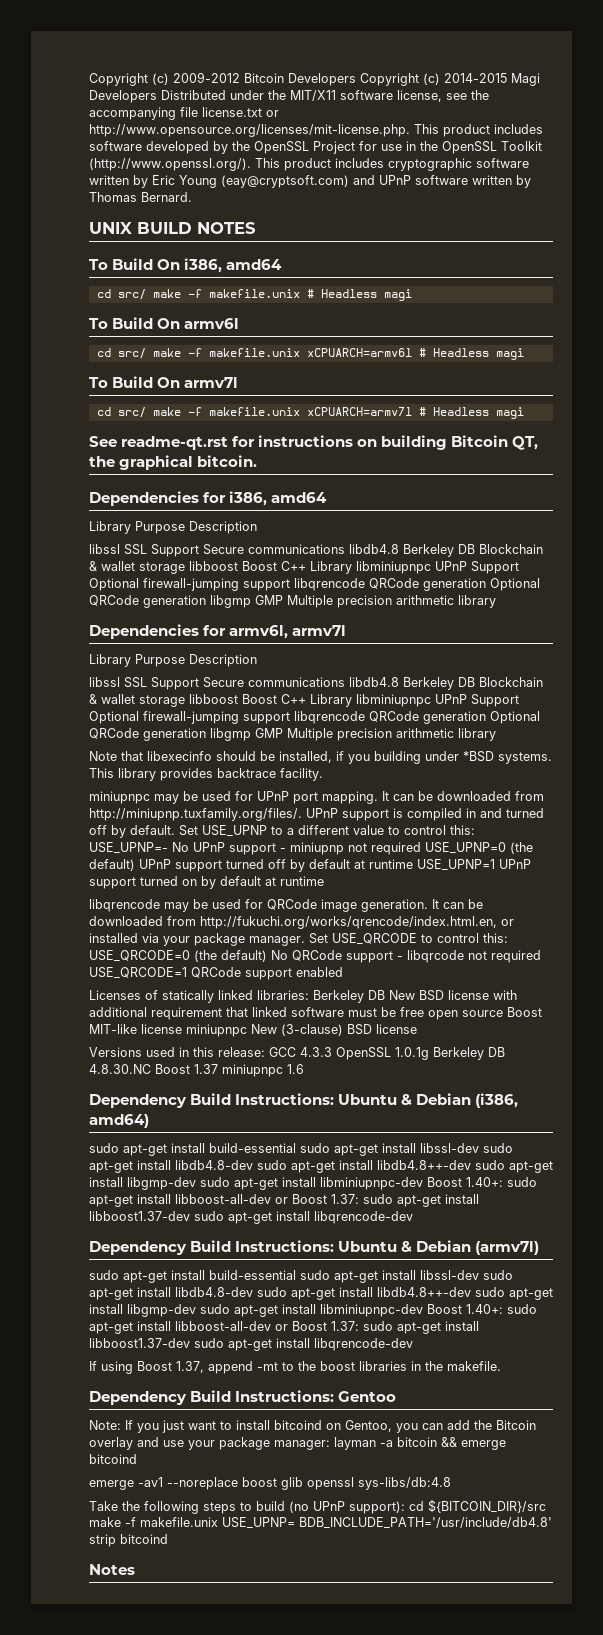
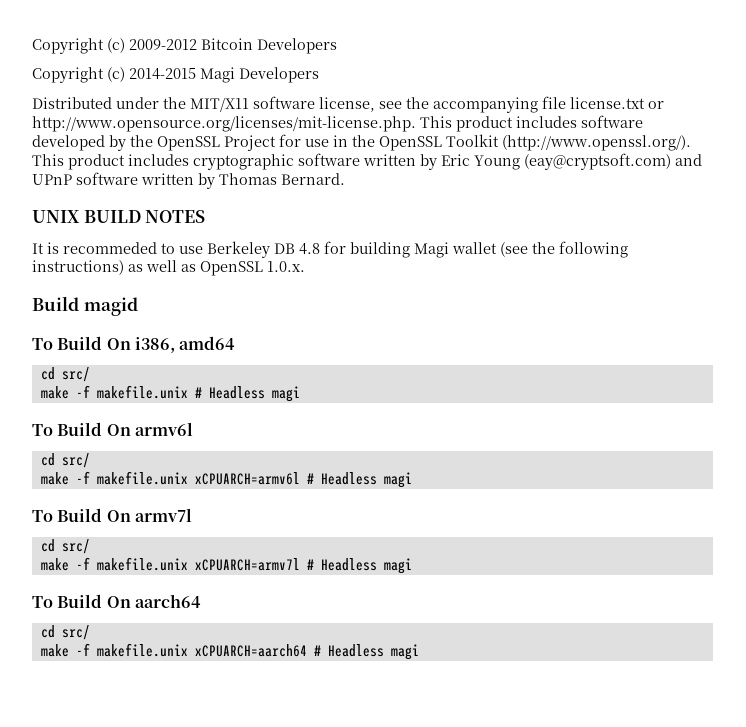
- Copyright (c) 2009-2012 Bitcoin Developers Copyright (c) 2014-2015 Magi Developers Distributed under the MIT/X11 software license, see the accompanying file license.txt or http://www.opensource.org/licenses/mit-license.php. This product includes software developed by the OpenSSL Project for use in the OpenSSL Toolkit (http://www.openssl.org/). This product includes cryptographic software written by Eric Young (eay@cryptsoft.com) and UPnP software written by Thomas Bernard.
+ Copyright (c) 2009-2012 Bitcoin Developers
+ Copyright (c) 2014-2015 Magi Developers
+ Distributed under the MIT/X11 software license, see the accompanying file license.txt or http://www.opensource.org/licenses/mit-license.php. This product includes software developed by the OpenSSL Project for use in the OpenSSL Toolkit (http://www.openssl.org/). This product includes cryptographic software written by Eric Young (eay@cryptsoft.com) and UPnP software written by Thomas Bernard.
+ It is recommeded to use Berkeley DB 4.8 for building Magi wallet (see the following instructions) as well as OpenSSL 1.0.x.
+ Build magid
  To Build On i386, amd64
- cd src/ make -f makefile.unix # Headless magi
+ cd src/
+ make -f makefile.unix # Headless magi
  To Build On armv6l
- cd src/ make -f makefile.unix xCPUARCH=armv6l # Headless magi
+ cd src/
+ make -f makefile.unix xCPUARCH=armv6l # Headless magi
  To Build On armv7l
- cd src/ make -f makefile.unix xCPUARCH=armv7l # Headless magi
+ cd src/
+ make -f makefile.unix xCPUARCH=armv7l # Headless magi
- See readme-qt.rst for instructions on building Bitcoin QT, the graphical bitcoin.
- Dependencies for i386, amd64
- Library Purpose Description
- libssl SSL Support Secure communications libdb4.8 Berkeley DB Blockchain & wallet storage libboost Boost C++ Library libminiupnpc UPnP Support Optional firewall-jumping support libqrencode QRCode generation Optional QRCode generation libgmp GMP Multiple precision arithmetic library
- Dependencies for armv6l, armv7l
- Library Purpose Description
- libssl SSL Support Secure communications libdb4.8 Berkeley DB Blockchain & wallet storage libboost Boost C++ Library libminiupnpc UPnP Support Optional firewall-jumping support libqrencode QRCode generation Optional QRCode generation libgmp GMP Multiple precision arithmetic library
- Note that libexecinfo should be installed, if you building under *BSD systems. This library provides backtrace facility.
- miniupnpc may be used for UPnP port mapping. It can be downloaded from http://miniupnp.tuxfamily.org/files/. UPnP support is compiled in and turned off by default. Set USE_UPNP to a different value to control this: USE_UPNP=- No UPnP support - miniupnp not required USE_UPNP=0 (the default) UPnP support turned off by default at runtime USE_UPNP=1 UPnP support turned on by default at runtime
- libqrencode may be used for QRCode image generation. It can be downloaded from http://fukuchi.org/works/qrencode/index.html.en, or installed via your package manager. Set USE_QRCODE to control this: USE_QRCODE=0 (the default) No QRCode support - libqrcode not required USE_QRCODE=1 QRCode support enabled
- Licenses of statically linked libraries: Berkeley DB New BSD license with additional requirement that linked software must be free open source Boost MIT-like license miniupnpc New (3-clause) BSD license
- Versions used in this release: GCC 4.3.3 OpenSSL 1.0.1g Berkeley DB 4.8.30.NC Boost 1.37 miniupnpc 1.6
- Dependency Build Instructions: Ubuntu & Debian (i386, amd64)
- sudo apt-get install build-essential sudo apt-get install libssl-dev sudo apt-get install libdb4.8-dev sudo apt-get install libdb4.8++-dev sudo apt-get install libgmp-dev sudo apt-get install libminiupnpc-dev Boost 1.40+: sudo apt-get install libboost-all-dev or Boost 1.37: sudo apt-get install libboost1.37-dev sudo apt-get install libqrencode-dev
- Dependency Build Instructions: Ubuntu & Debian (armv7l)
- sudo apt-get install build-essential sudo apt-get install libssl-dev sudo apt-get install libdb4.8-dev sudo apt-get install libdb4.8++-dev sudo apt-get install libgmp-dev sudo apt-get install libminiupnpc-dev Boost 1.40+: sudo apt-get install libboost-all-dev or Boost 1.37: sudo apt-get install libboost1.37-dev sudo apt-get install libqrencode-dev
- If using Boost 1.37, append -mt to the boost libraries in the makefile.
- Dependency Build Instructions: Gentoo
- Note: If you just want to install bitcoind on Gentoo, you can add the Bitcoin overlay and use your package manager: layman -a bitcoin && emerge bitcoind
- emerge -av1 --noreplace boost glib openssl sys-libs/db:4.8
- Take the following steps to build (no UPnP support): cd ${BITCOIN_DIR}/src make -f makefile.unix USE_UPNP= BDB_INCLUDE_PATH='/usr/include/db4.8' strip bitcoind
- Notes
+ To Build On aarch64
+ cd src/
+ make -f makefile.unix xCPUARCH=aarch64 # Headless magi

